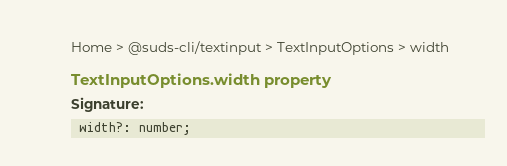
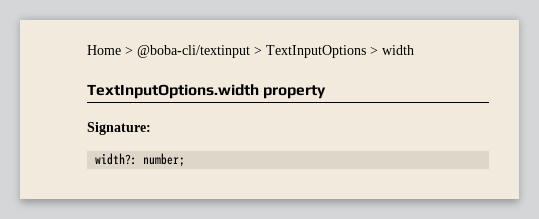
- Home > @suds-cli/textinput > TextInputOptions > width
+ Home > @boba-cli/textinput > TextInputOptions > width

